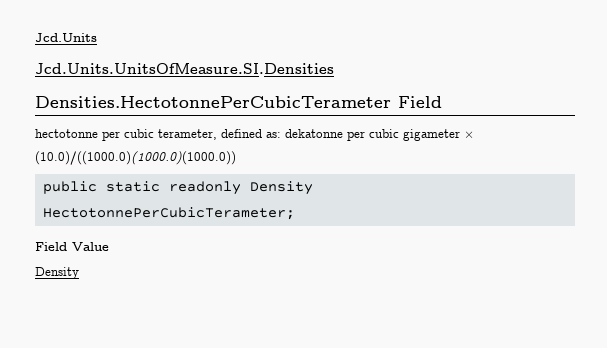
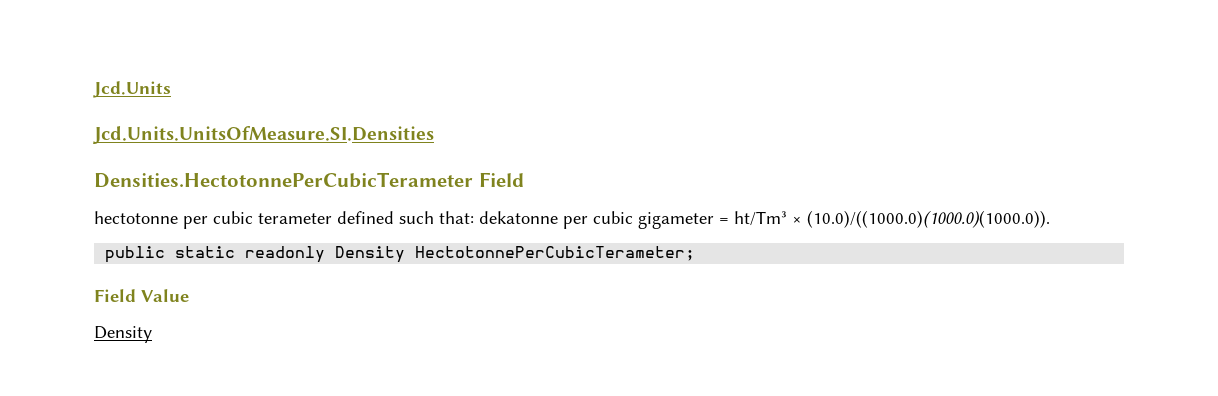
- hectotonne per cubic terameter, defined as: dekatonne per cubic gigameter × (10.0)/((1000.0)(1000.0)(1000.0))
+ hectotonne per cubic terameter defined such that: dekatonne per cubic gigameter = ht/Tm³ × (10.0)/((1000.0)(1000.0)(1000.0)).

